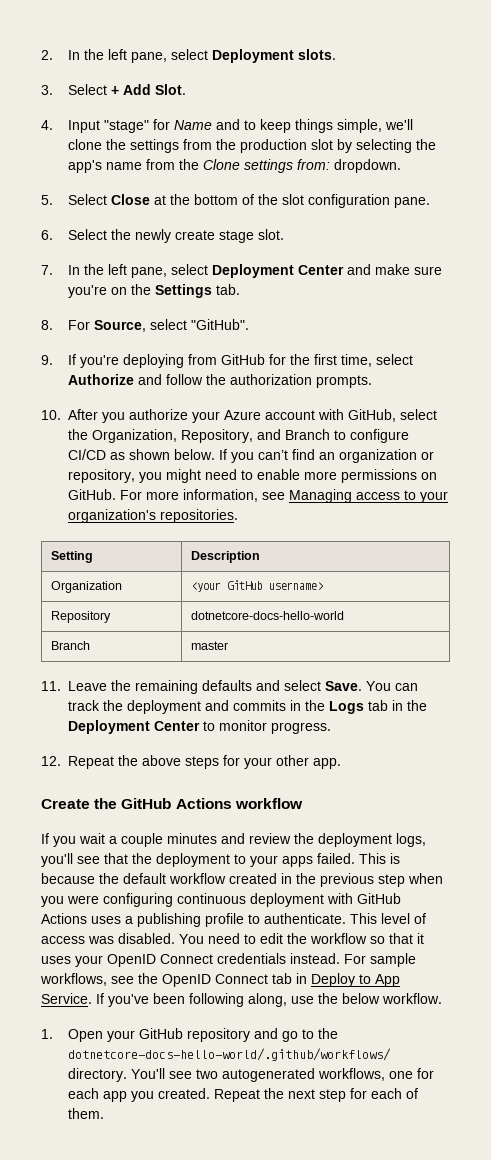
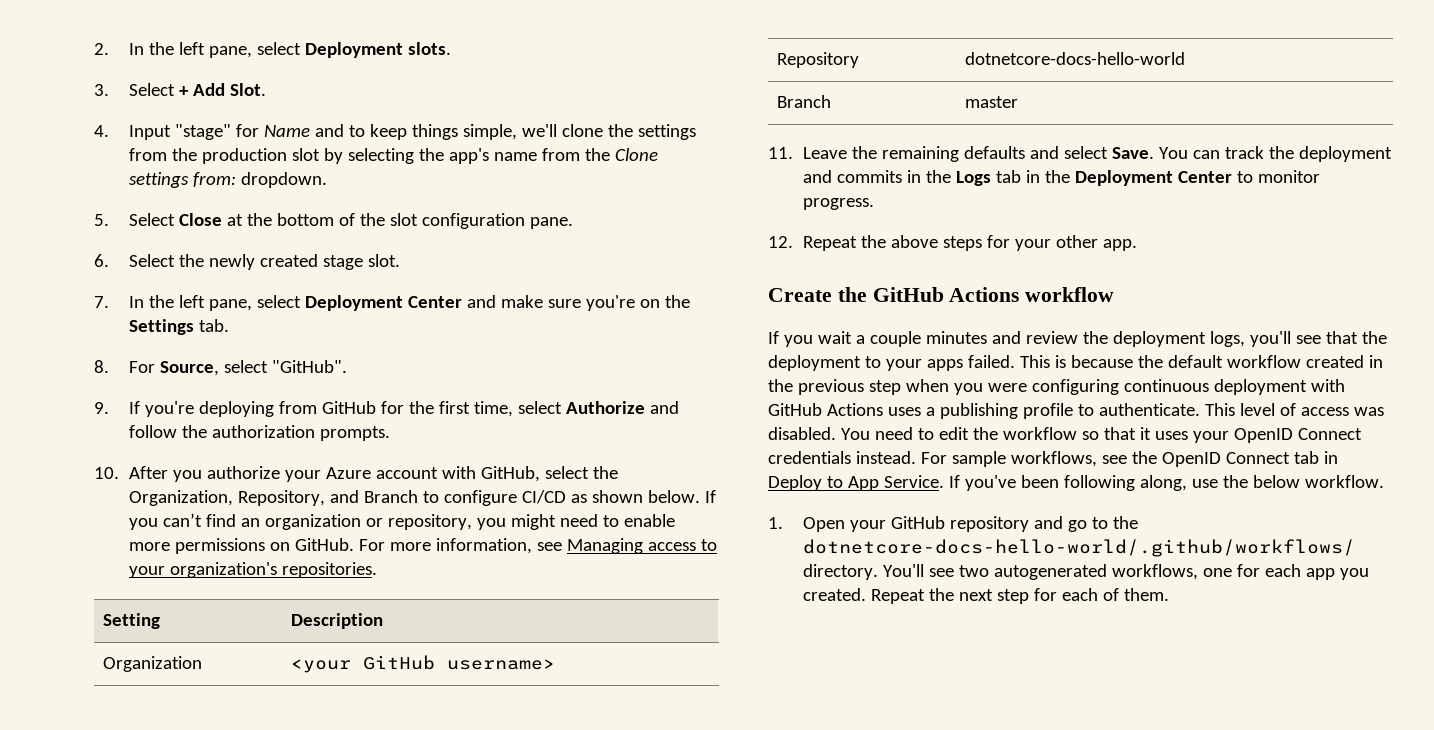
- 6. Select the newly create stage slot.
+ 6. Select the newly created stage slot.

